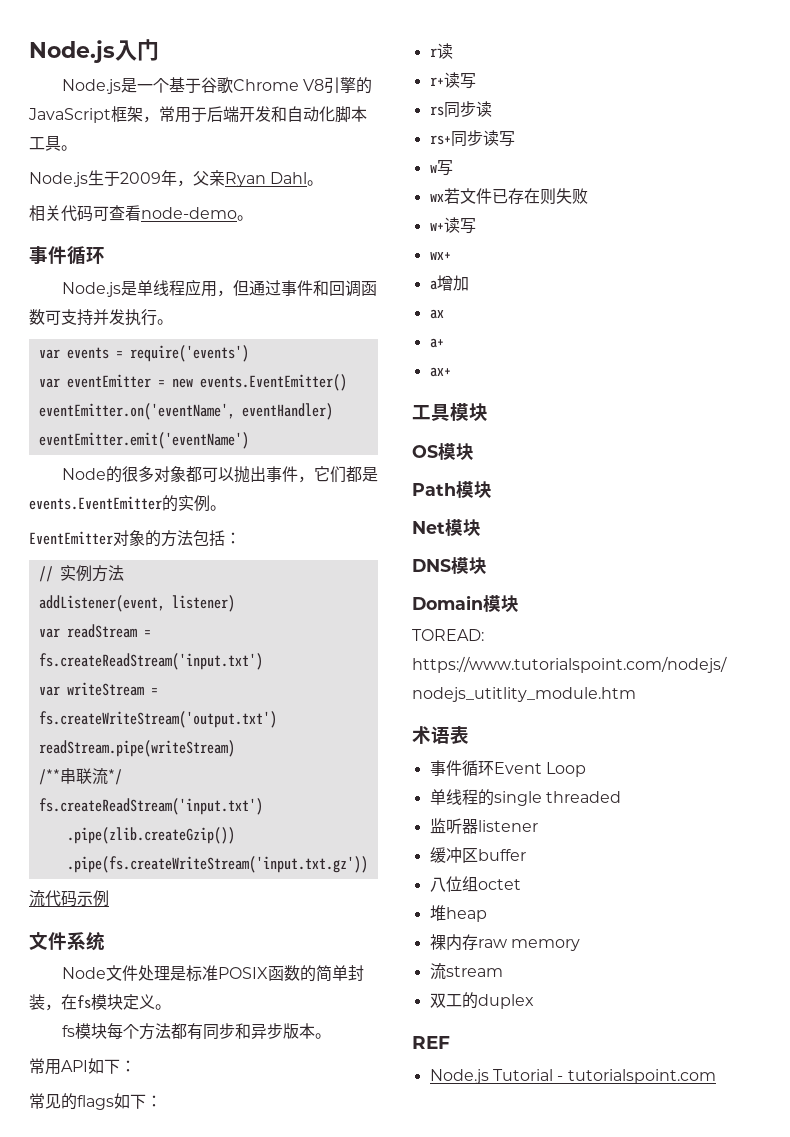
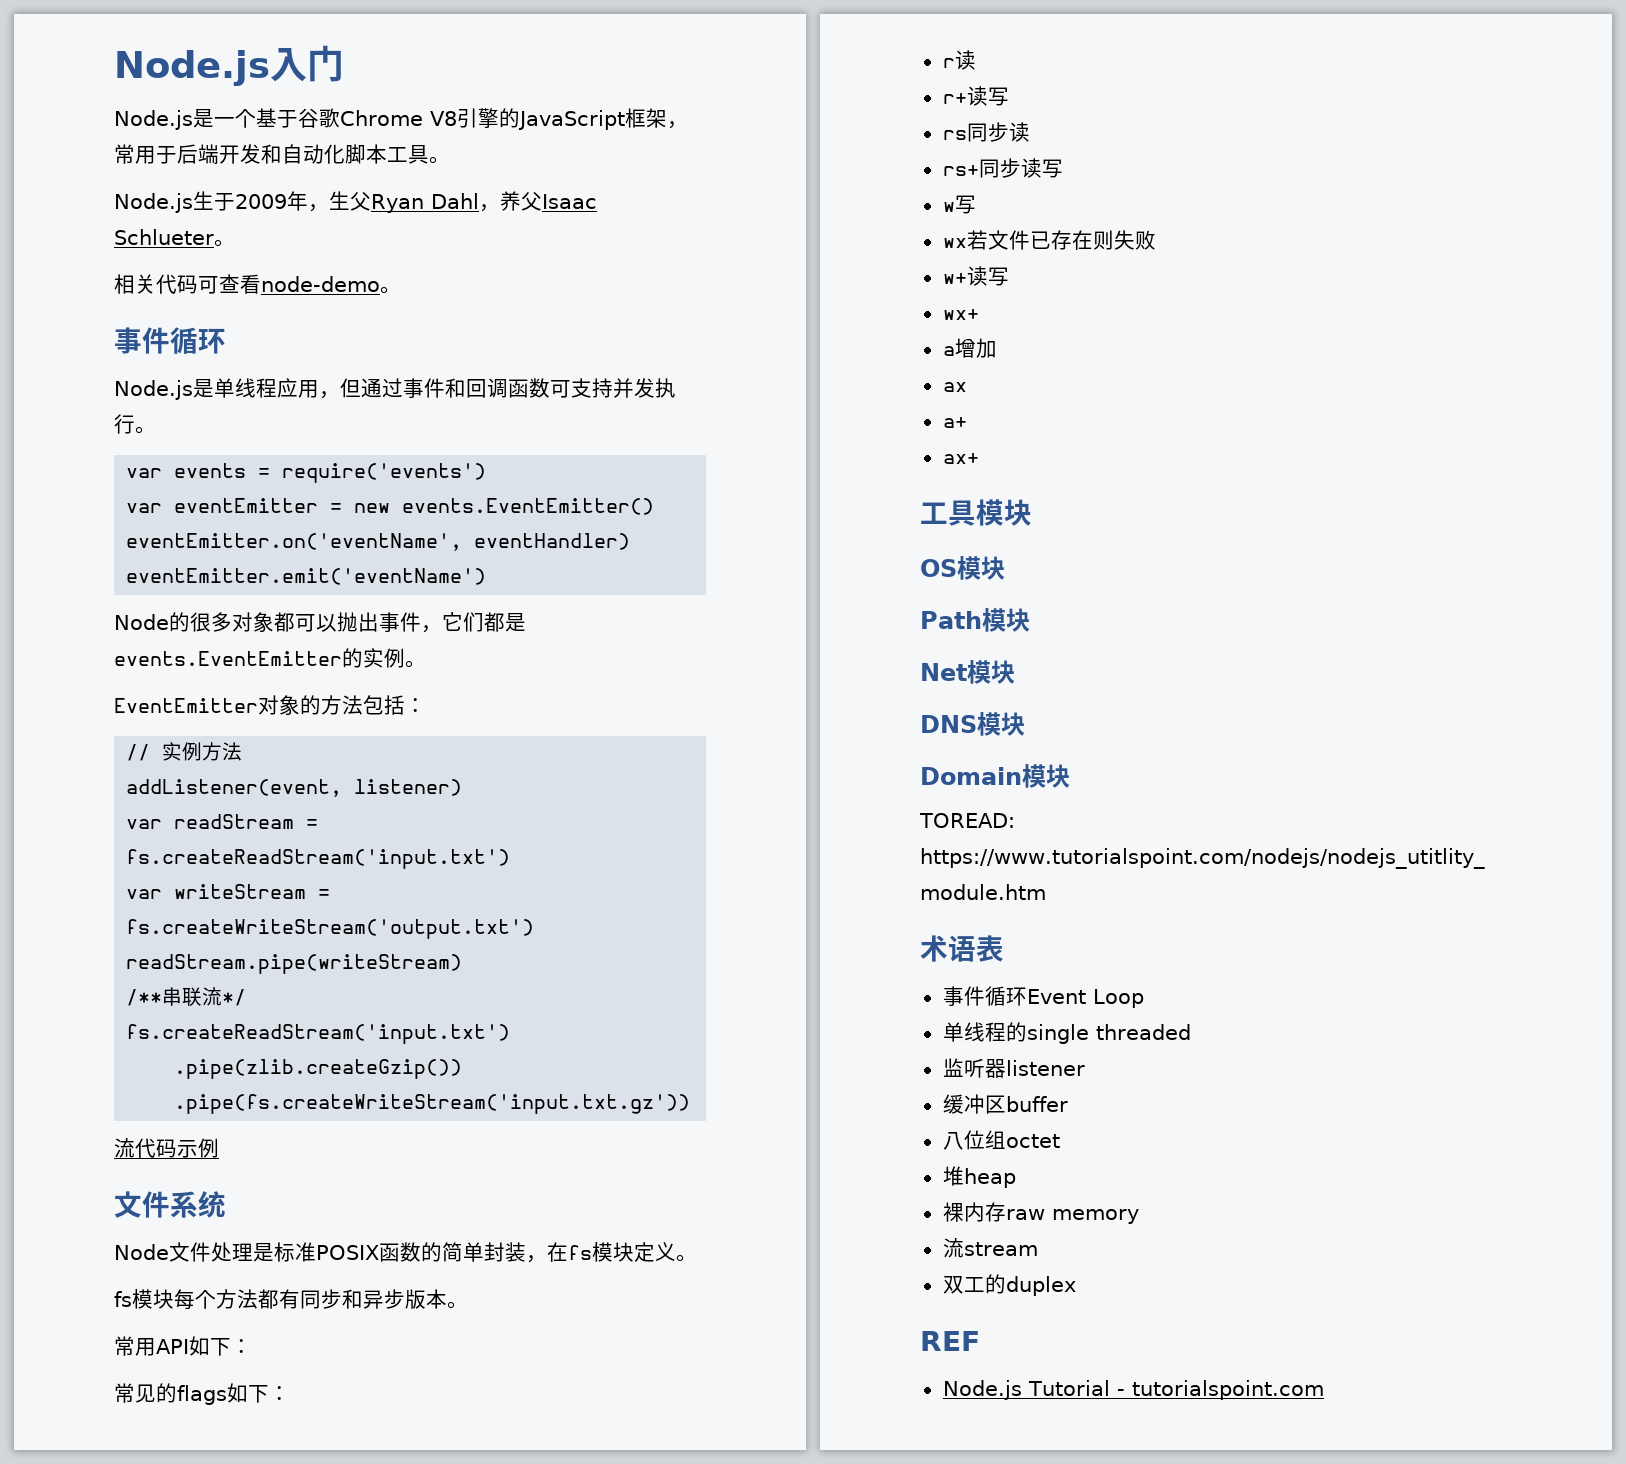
- Node.js生于2009年，父亲Ryan Dahl。
+ Node.js生于2009年，生父Ryan Dahl，养父Isaac Schlueter。

